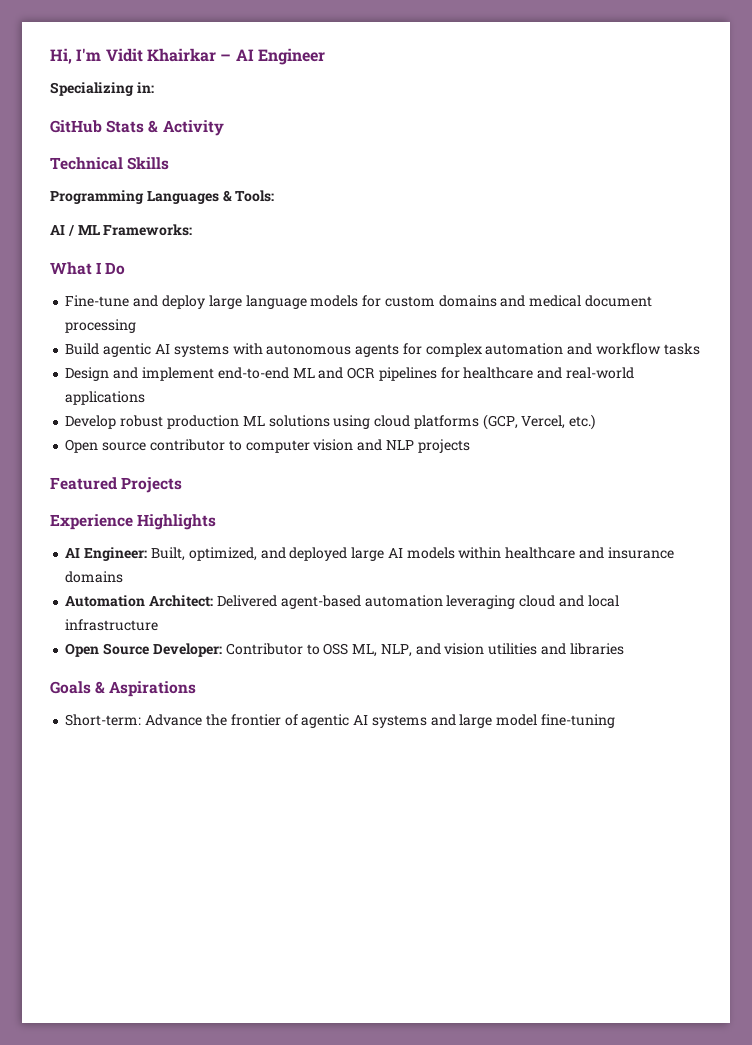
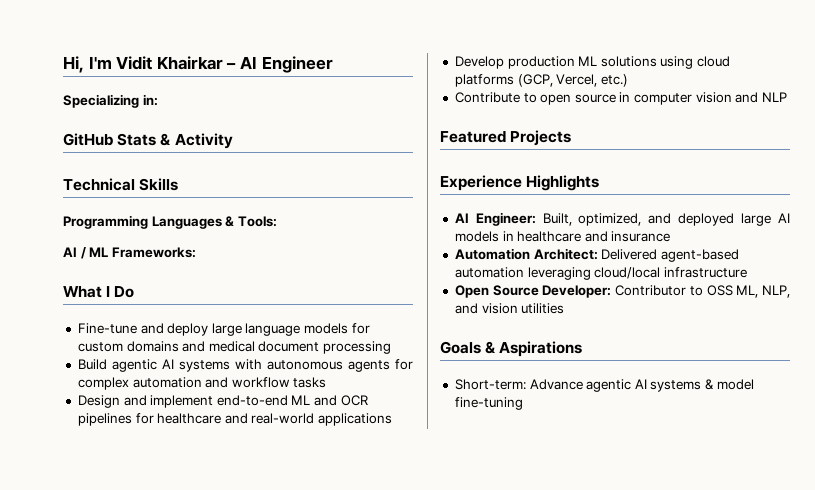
- Develop robust production ML solutions using cloud platforms (GCP, Vercel, etc.)
+ Develop production ML solutions using cloud platforms (GCP, Vercel, etc.)
- Open source contributor to computer vision and NLP projects
+ Contribute to open source in computer vision and NLP
- AI Engineer: Built, optimized, and deployed large AI models within healthcare and insurance domains
+ AI Engineer: Built, optimized, and deployed large AI models in healthcare and insurance
- Automation Architect: Delivered agent-based automation leveraging cloud and local infrastructure
+ Automation Architect: Delivered agent-based automation leveraging cloud/local infrastructure
- Open Source Developer: Contributor to OSS ML, NLP, and vision utilities and libraries
+ Open Source Developer: Contributor to OSS ML, NLP, and vision utilities
- Short-term: Advance the frontier of agentic AI systems and large model fine-tuning
+ Short-term: Advance agentic AI systems & model fine-tuning

